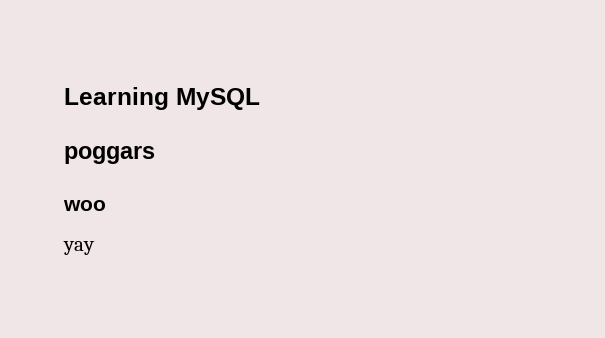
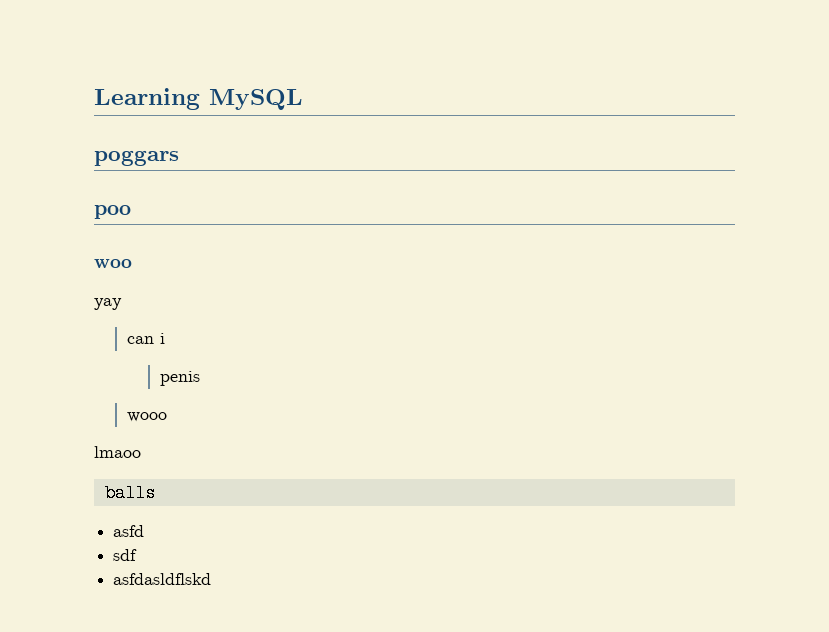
+ poo
+ can i
+ penis
+ wooo
+ lmaoo
+ balls
+ asfd
+ sdf
+ asfdasldflskd

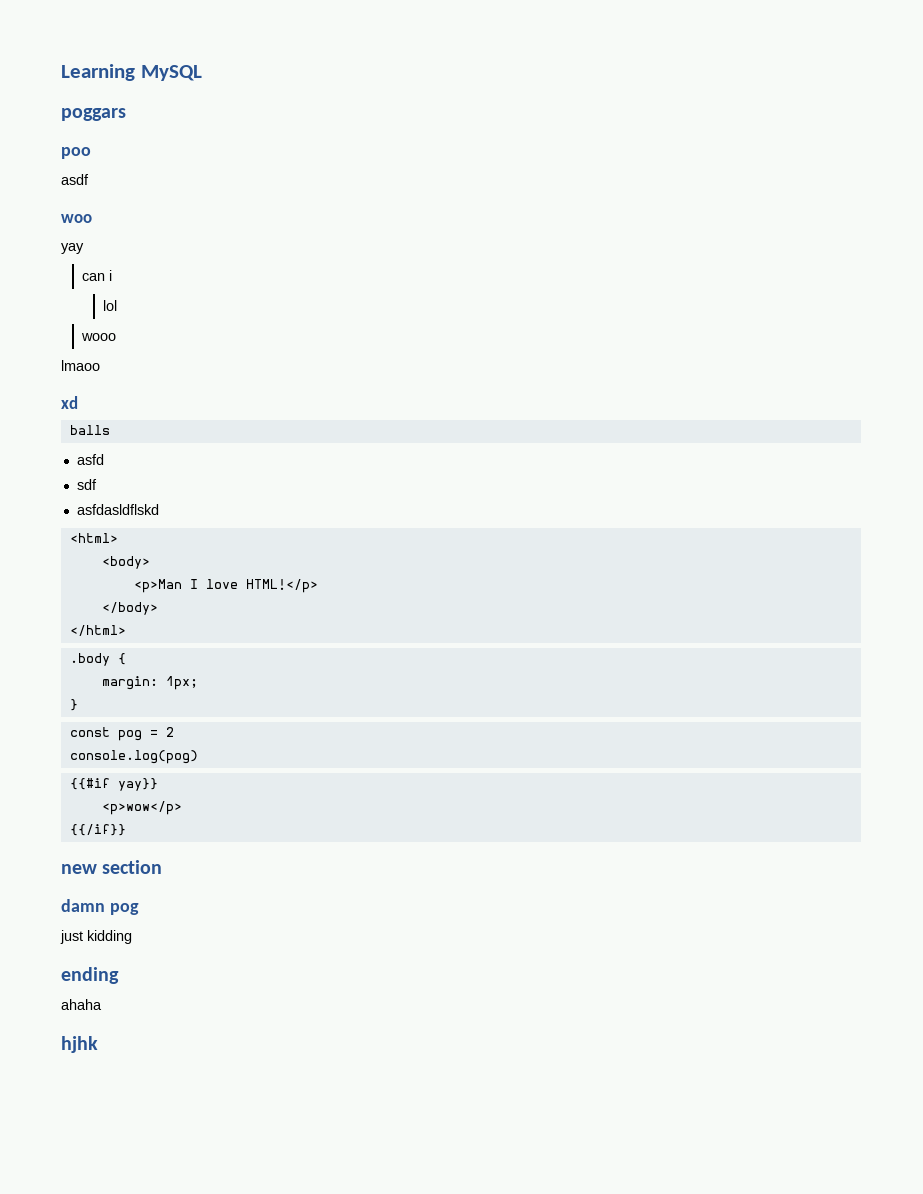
+ asdf
- penis
+ lol
+ xd
+ <html>
+ <body>
+ <p>Man I love HTML!</p>
+ </body>
+ </html>
+ .body {
+ margin: 1px;
+ }
+ const pog = 2
+ console.log(pog)
+ {{#if yay}}
+ <p>wow</p>
+ {{/if}}
+ new section
+ damn pog
+ just kidding
+ ending
+ ahaha
+ hjhk

